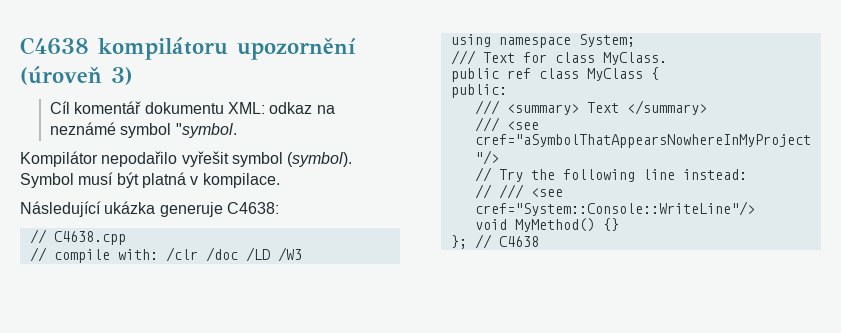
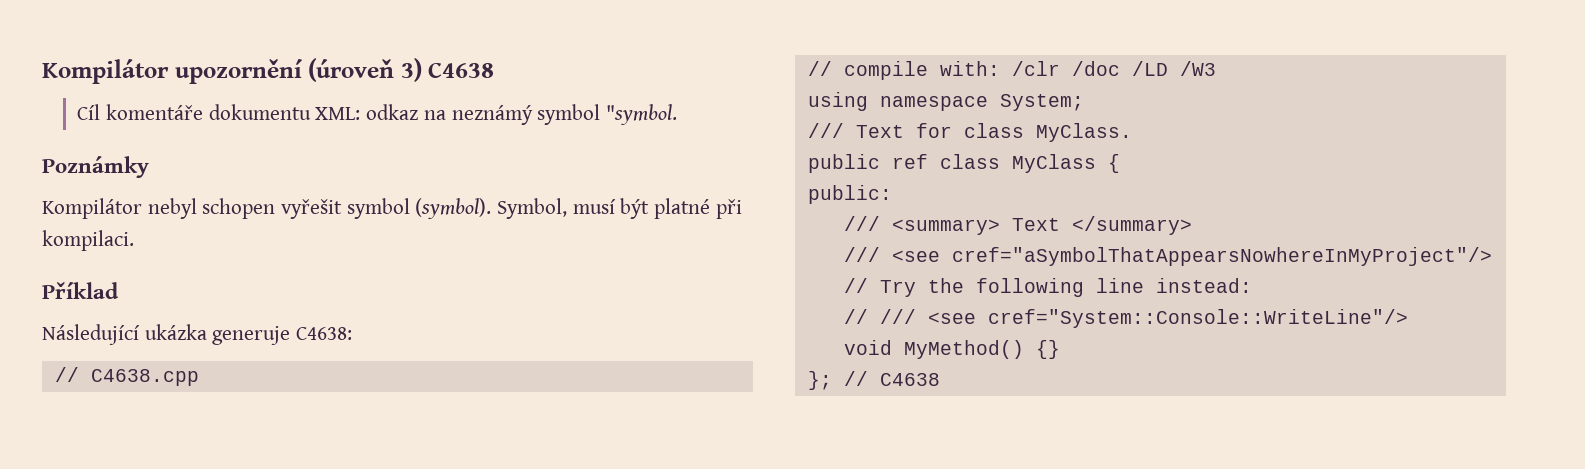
- C4638 kompilátoru upozornění (úroveň 3)
+ Kompilátor upozornění (úroveň 3) C4638
- Cíl komentář dokumentu XML: odkaz na neznámé symbol "symbol.
+ Cíl komentáře dokumentu XML: odkaz na neznámý symbol "symbol.
- Kompilátor nepodařilo vyřešit symbol (symbol).
+ Poznámky
+ Kompilátor nebyl schopen vyřešit symbol (symbol).
- Symbol musí být platná v kompilace.
+ Symbol, musí být platné při kompilaci.
+ Příklad

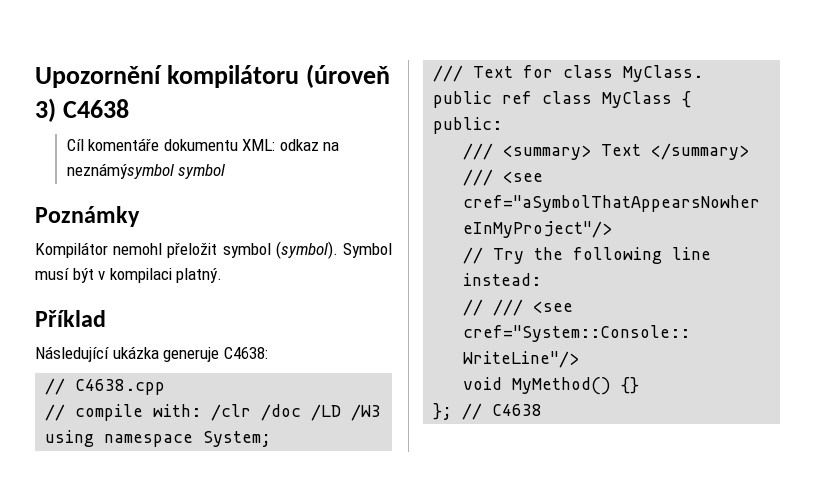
- Kompilátor upozornění (úroveň 3) C4638
+ Upozornění kompilátoru (úroveň 3) C4638
- Cíl komentáře dokumentu XML: odkaz na neznámý symbol "symbol.
+ Cíl komentáře dokumentu XML: odkaz na neznámýsymbol symbol
- Kompilátor nebyl schopen vyřešit symbol (symbol).
+ Kompilátor nemohl přeložit symbol (symbol).
- Symbol, musí být platné při kompilaci.
+ Symbol musí být v kompilaci platný.

